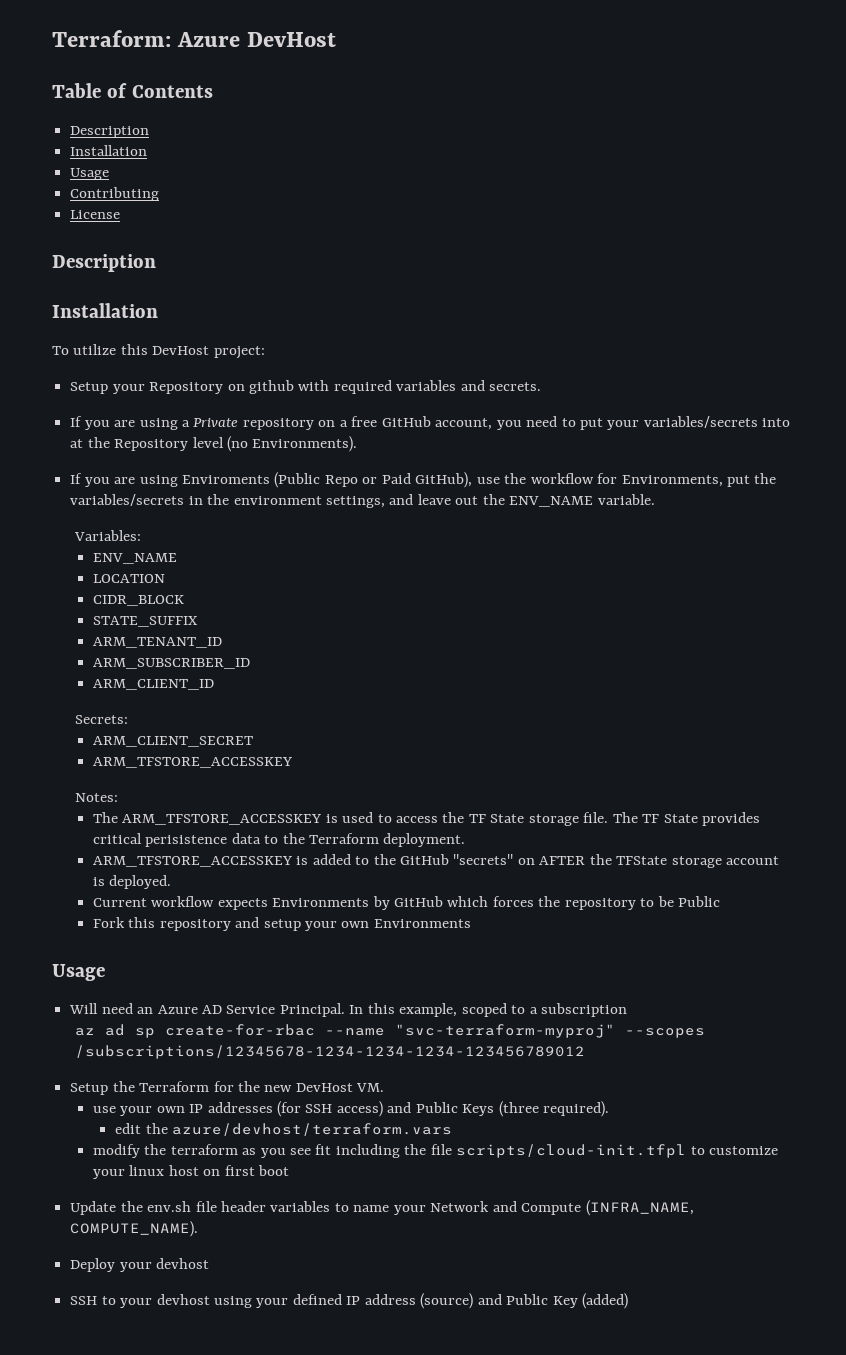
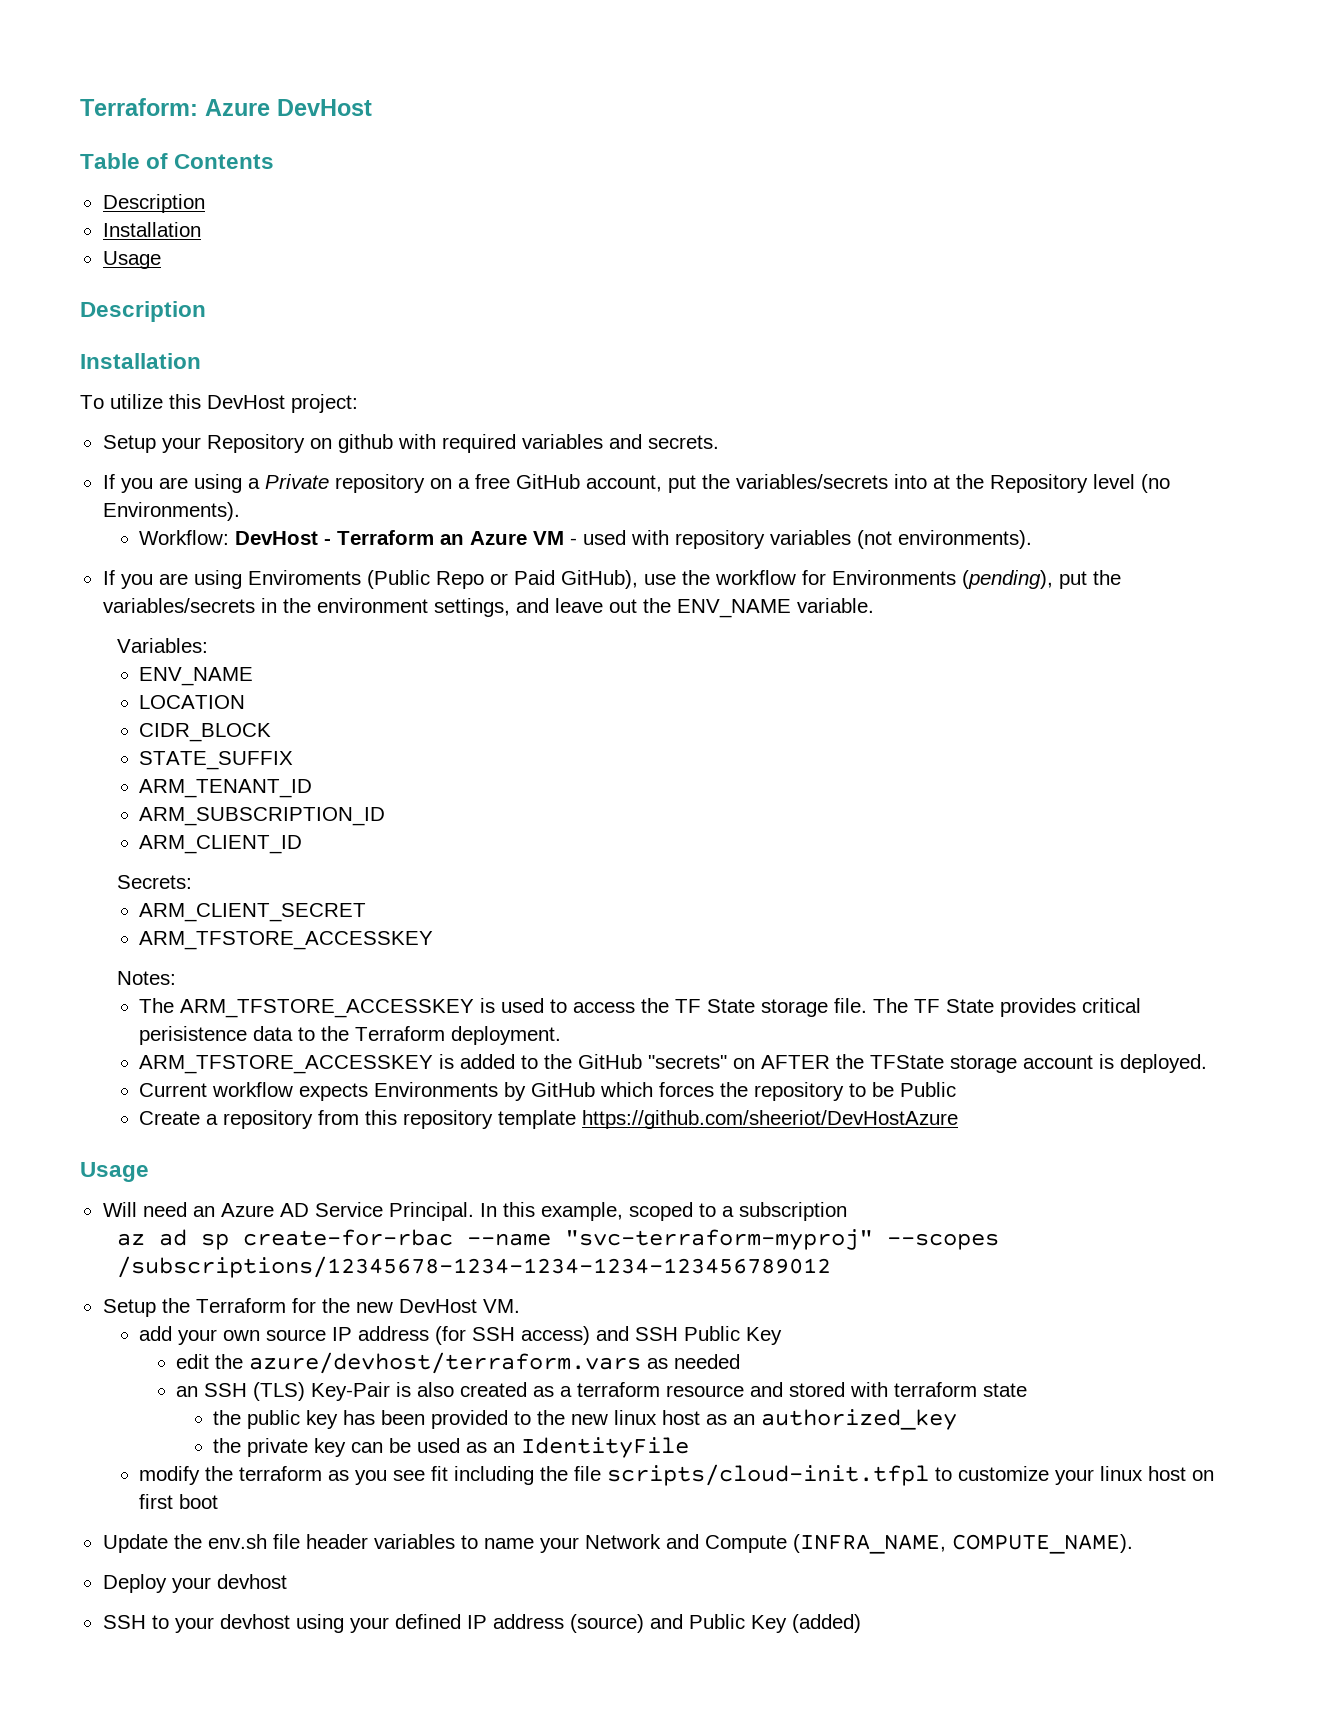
- Contributing
- License
- If you are using a Private repository on a free GitHub account, you need to put your variables/secrets into at the Repository level (no Environments).
+ If you are using a Private repository on a free GitHub account, put the variables/secrets into at the Repository level (no Environments).
+ Workflow: DevHost - Terraform an Azure VM - used with repository variables (not environments).
- If you are using Enviroments (Public Repo or Paid GitHub), use the workflow for Environments, put the variables/secrets in the environment settings, and leave out the ENV_NAME variable.
+ If you are using Enviroments (Public Repo or Paid GitHub), use the workflow for Environments (pending), put the variables/secrets in the environment settings, and leave out the ENV_NAME variable.
- ARM_SUBSCRIBER_ID
+ ARM_SUBSCRIPTION_ID
- Fork this repository and setup your own Environments
+ Create a repository from this repository template https://github.com/sheeriot/DevHostAzure
- use your own IP addresses (for SSH access) and Public Keys (three required).
+ add your own source IP address (for SSH access) and SSH Public Key
- edit the azure/devhost/terraform.vars
+ edit the azure/devhost/terraform.vars as needed
+ an SSH (TLS) Key-Pair is also created as a terraform resource and stored with terraform state
+ the public key has been provided to the new linux host as an authorized_key
+ the private key can be used as an IdentityFile

